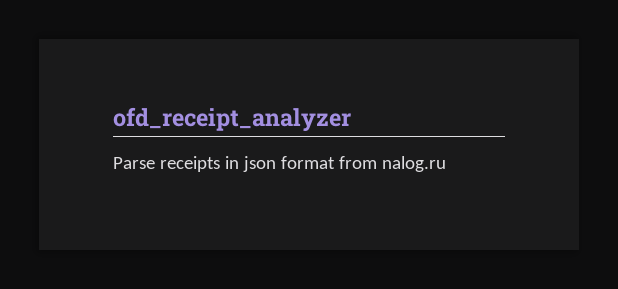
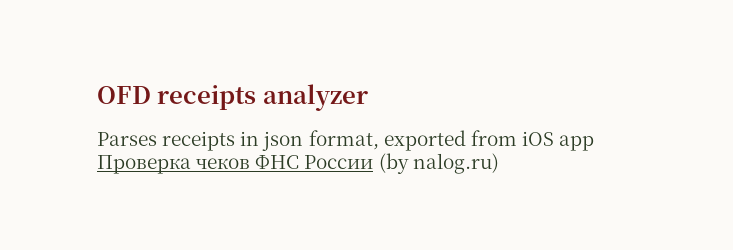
- ofd_receipt_analyzer
- Parse receipts in json format from nalog.ru
+ OFD receipts analyzer
+ Parses receipts in json format, exported from iOS app Проверка чеков ФНС России (by nalog.ru)

